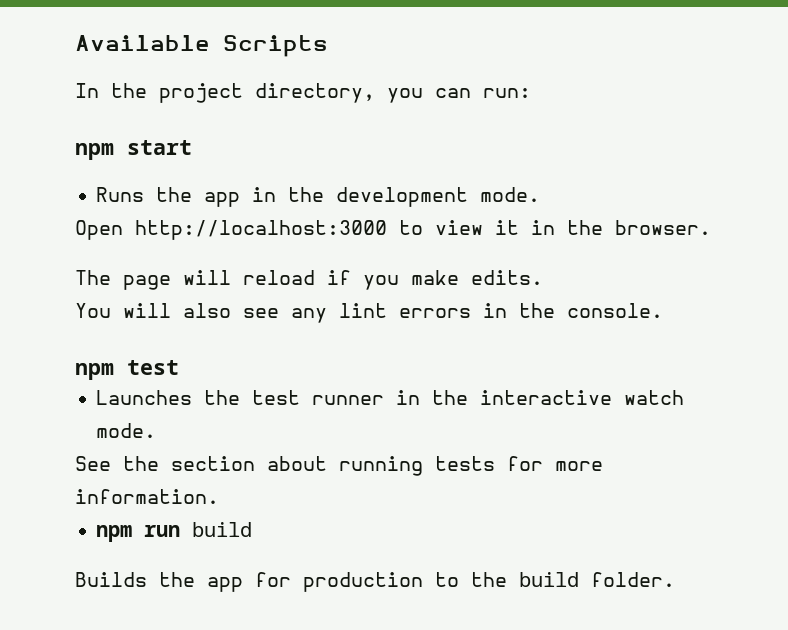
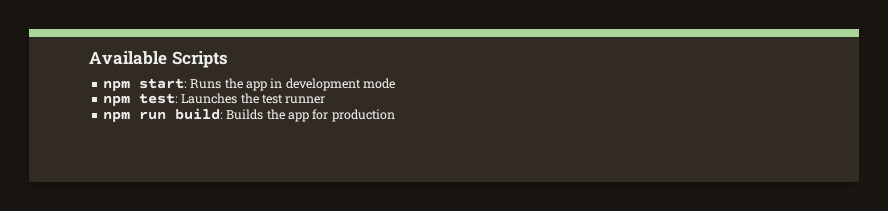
- In the project directory, you can run:
- npm start
- Runs the app in the development mode.
- Open http://localhost:3000 to view it in the browser.
- The page will reload if you make edits.
- You will also see any lint errors in the console.
- npm test
- Launches the test runner in the interactive watch mode.
- See the section about running tests for more information.
+ npm start: Runs the app in development mode
+ npm test: Launches the test runner
- npm run build
- Builds the app for production to the build folder.
+ npm run build: Builds the app for production

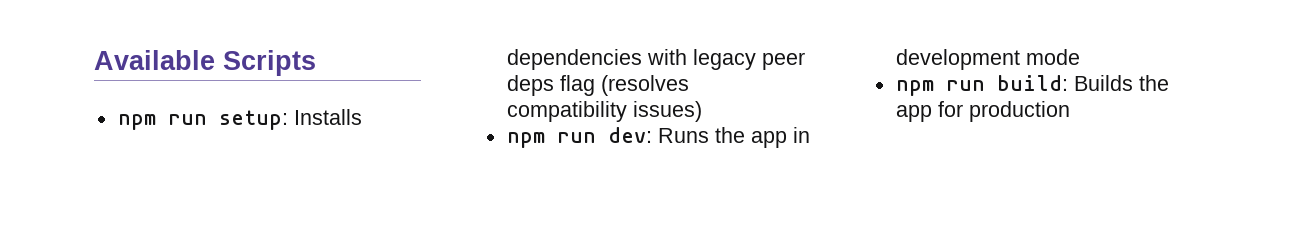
- npm start: Runs the app in development mode
+ npm run setup: Installs dependencies with legacy peer deps flag (resolves compatibility issues)
+ npm run dev: Runs the app in development mode
- npm test: Launches the test runner

